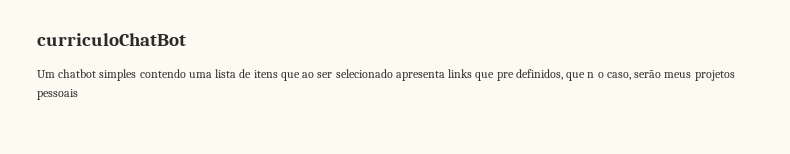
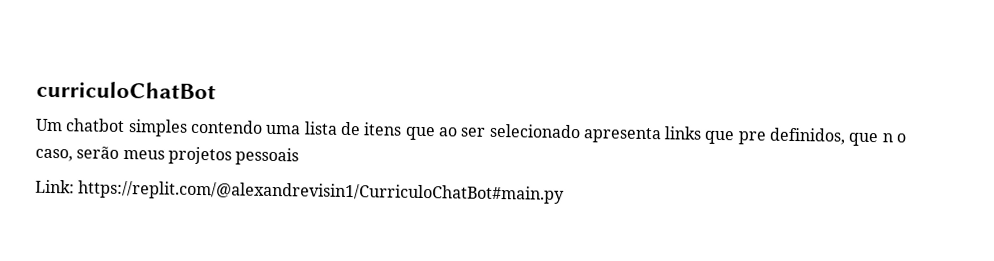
+ Link: https://replit.com/@alexandrevisin1/CurriculoChatBot#main.py

